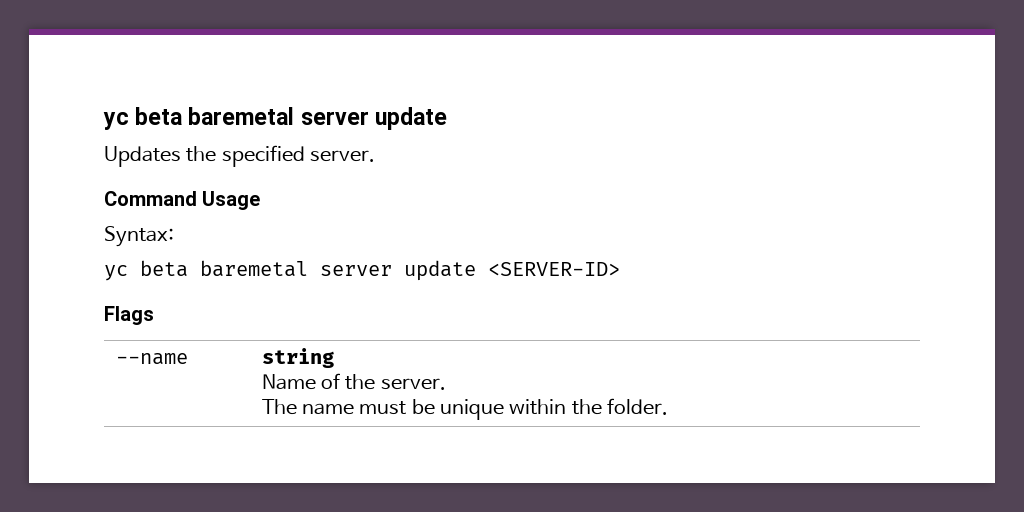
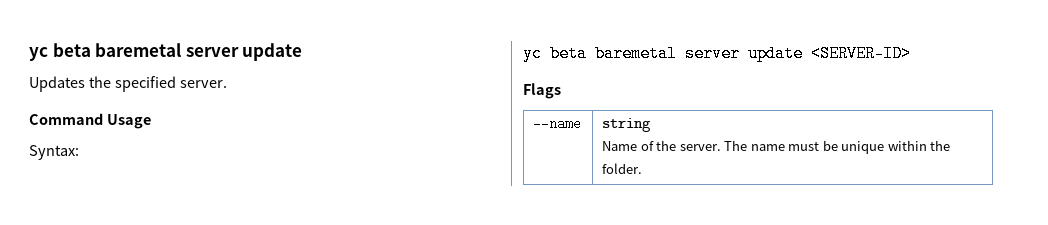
  --name | string
- Name of the server.
- The name must be unique within the folder.
+ Name of the server. The name must be unique within the folder.

